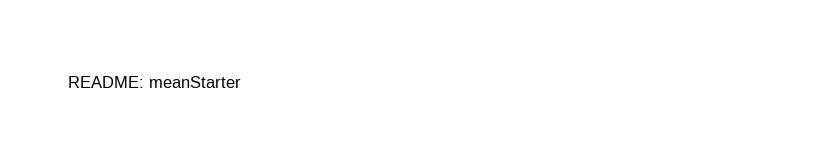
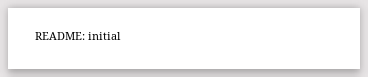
- README: meanStarter
+ README: initial

